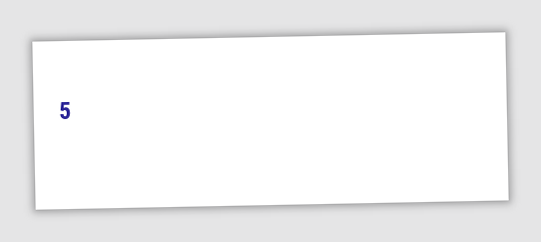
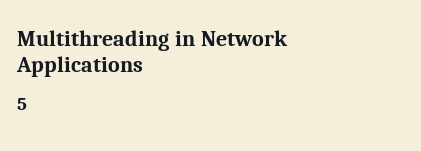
+ Multithreading in Network Applications

